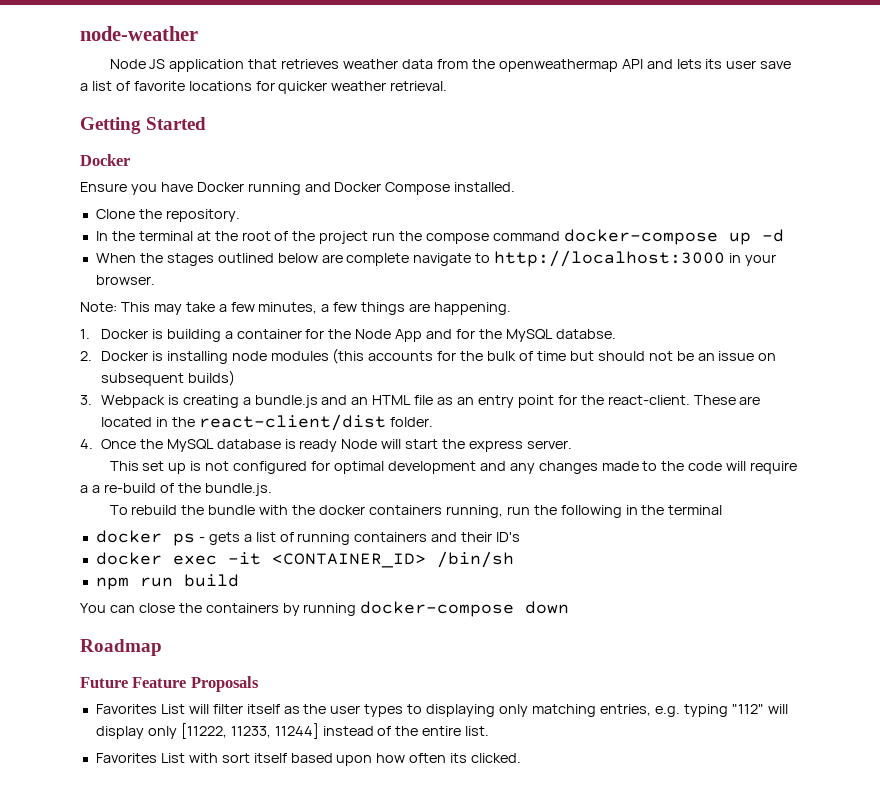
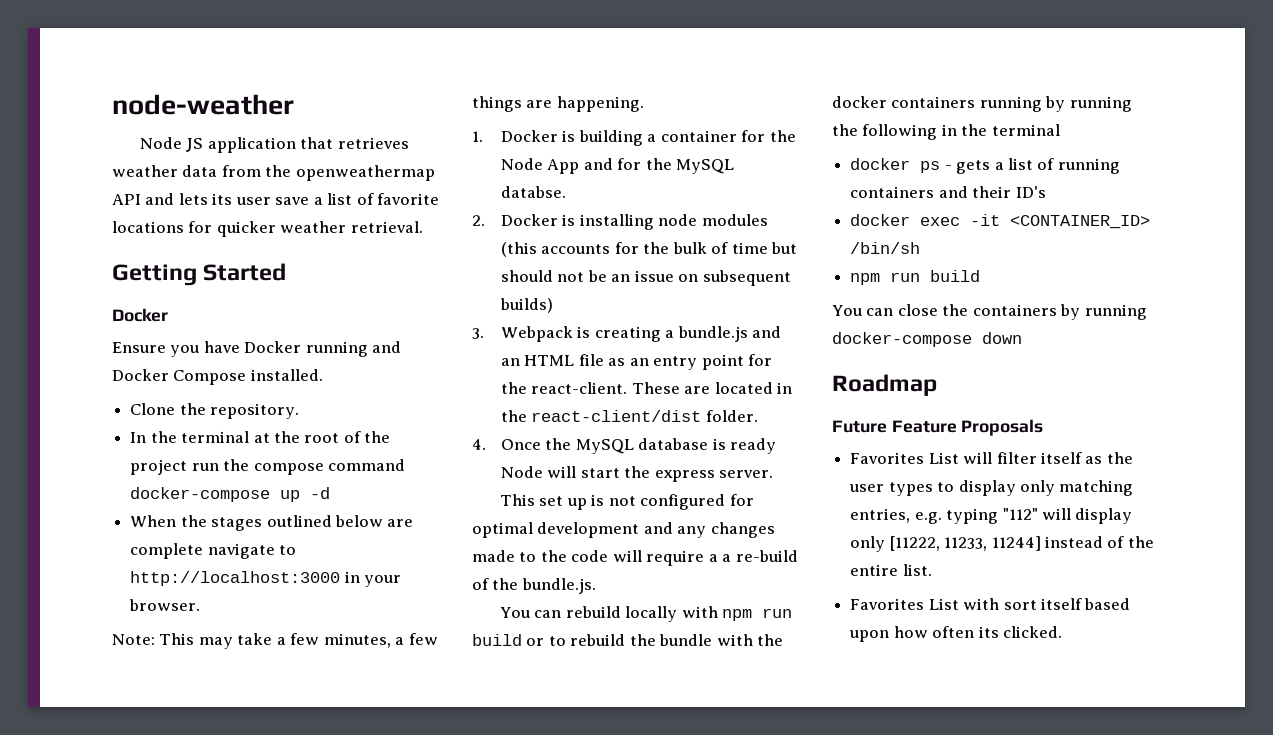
- To rebuild the bundle with the docker containers running, run the following in the terminal
+ You can rebuild locally with npm run build or to rebuild the bundle with the docker containers running by running the following in the terminal
- Favorites List will filter itself as the user types to displaying only matching entries, e.g. typing "112" will display only [11222, 11233, 11244] instead of the entire list.
+ Favorites List will filter itself as the user types to display only matching entries, e.g. typing "112" will display only [11222, 11233, 11244] instead of the entire list.

